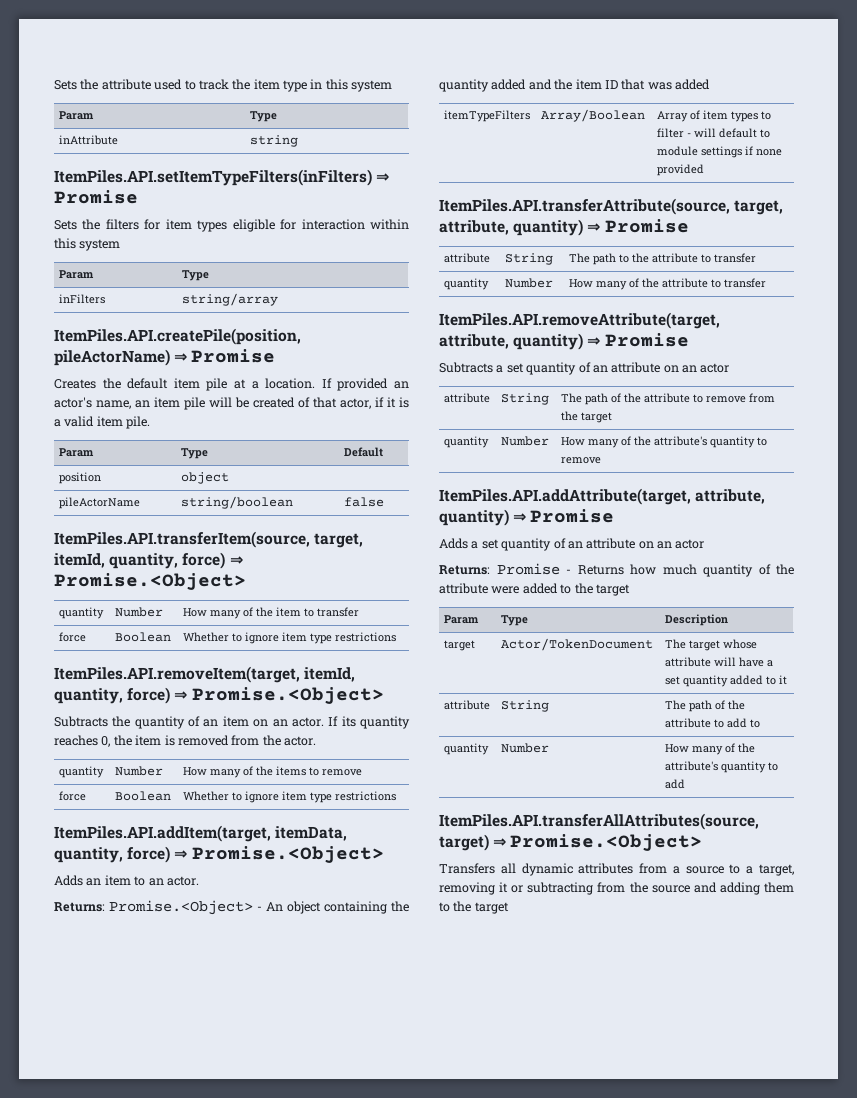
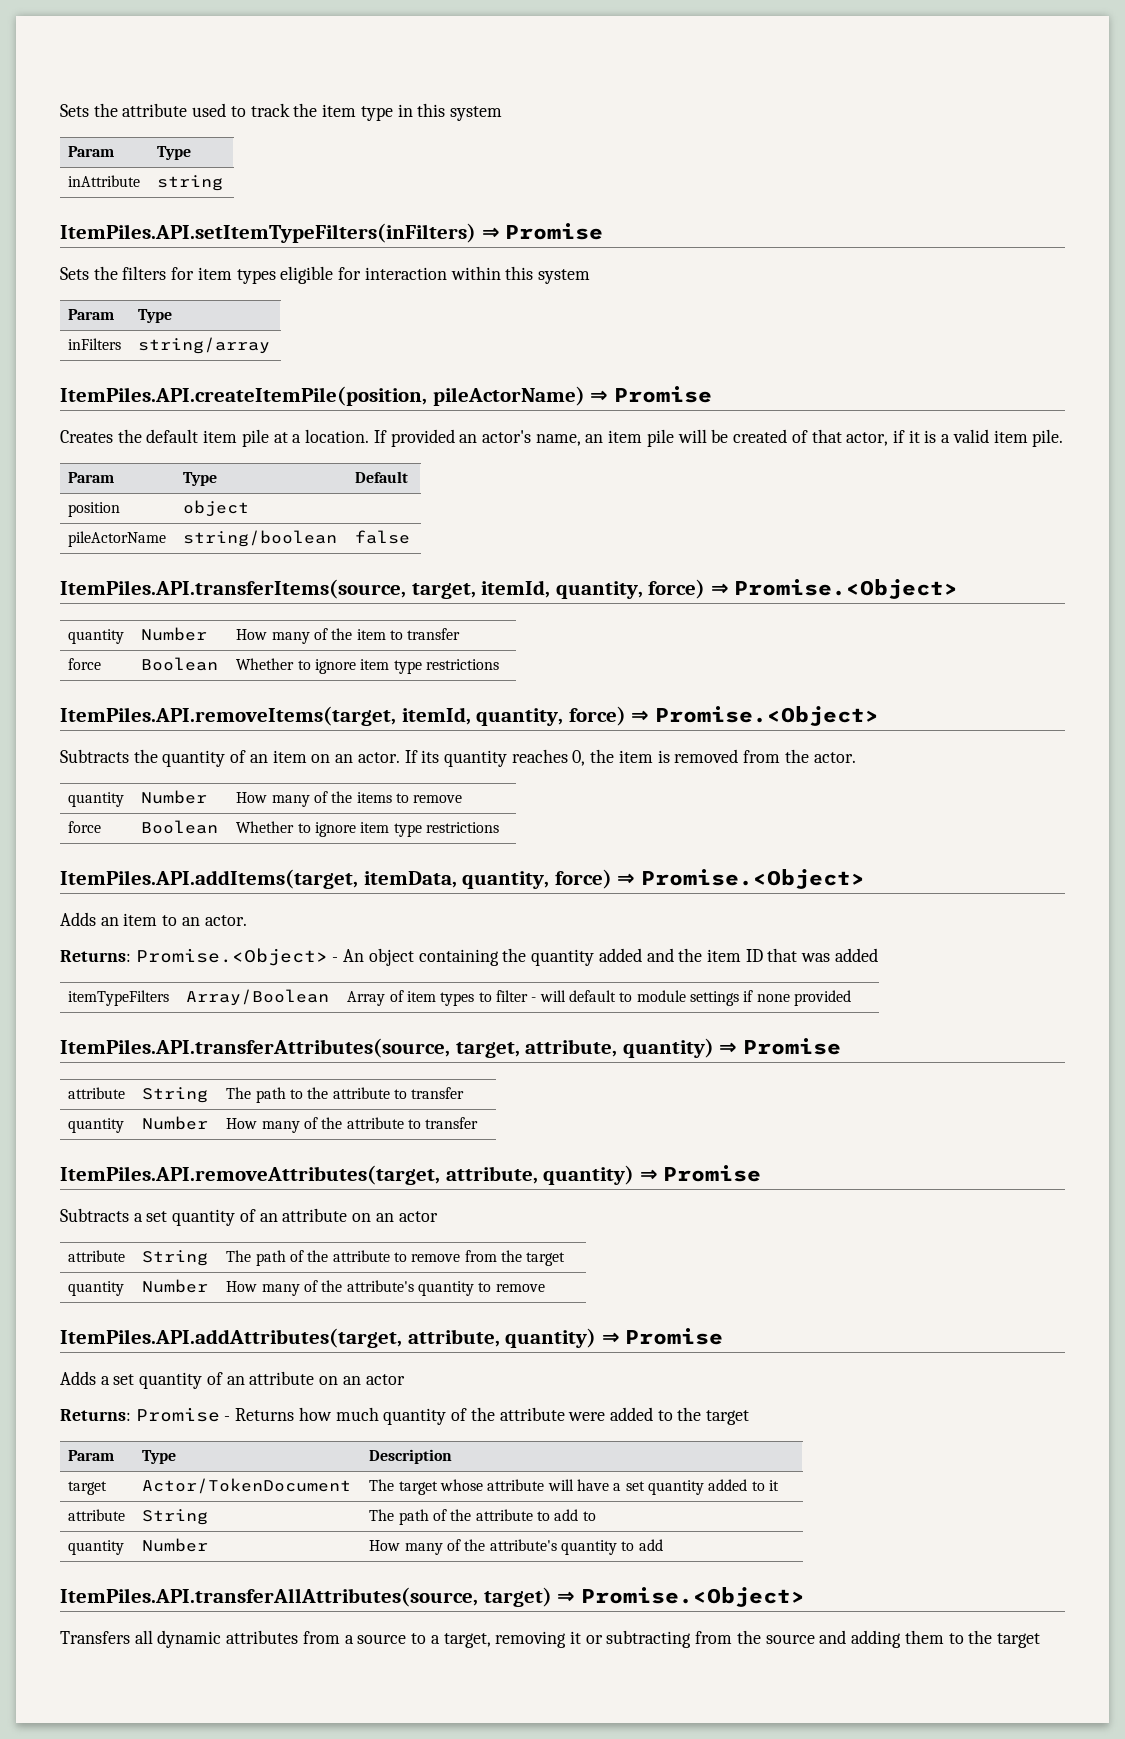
- ItemPiles.API.createPile(position, pileActorName) ⇒ Promise
+ ItemPiles.API.createItemPile(position, pileActorName) ⇒ Promise
- ItemPiles.API.transferItem(source, target, itemId, quantity, force) ⇒ Promise.<Object>
+ ItemPiles.API.transferItems(source, target, itemId, quantity, force) ⇒ Promise.<Object>
- ItemPiles.API.removeItem(target, itemId, quantity, force) ⇒ Promise.<Object>
+ ItemPiles.API.removeItems(target, itemId, quantity, force) ⇒ Promise.<Object>
- ItemPiles.API.addItem(target, itemData, quantity, force) ⇒ Promise.<Object>
+ ItemPiles.API.addItems(target, itemData, quantity, force) ⇒ Promise.<Object>
- ItemPiles.API.transferAttribute(source, target, attribute, quantity) ⇒ Promise
+ ItemPiles.API.transferAttributes(source, target, attribute, quantity) ⇒ Promise
- ItemPiles.API.removeAttribute(target, attribute, quantity) ⇒ Promise
+ ItemPiles.API.removeAttributes(target, attribute, quantity) ⇒ Promise
- ItemPiles.API.addAttribute(target, attribute, quantity) ⇒ Promise
+ ItemPiles.API.addAttributes(target, attribute, quantity) ⇒ Promise

